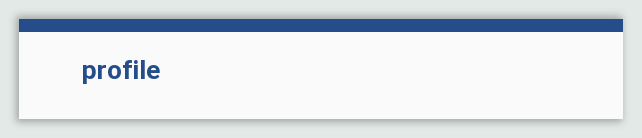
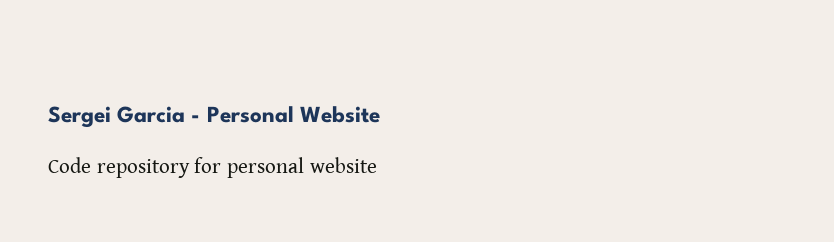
- profile
+ Sergei Garcia - Personal Website
+ Code repository for personal website

